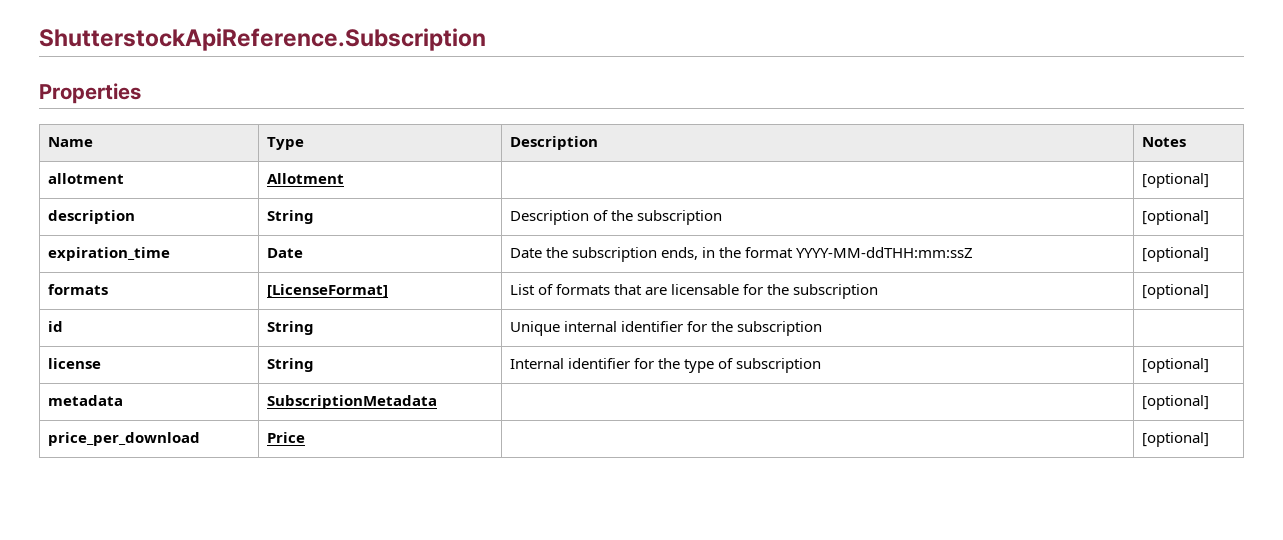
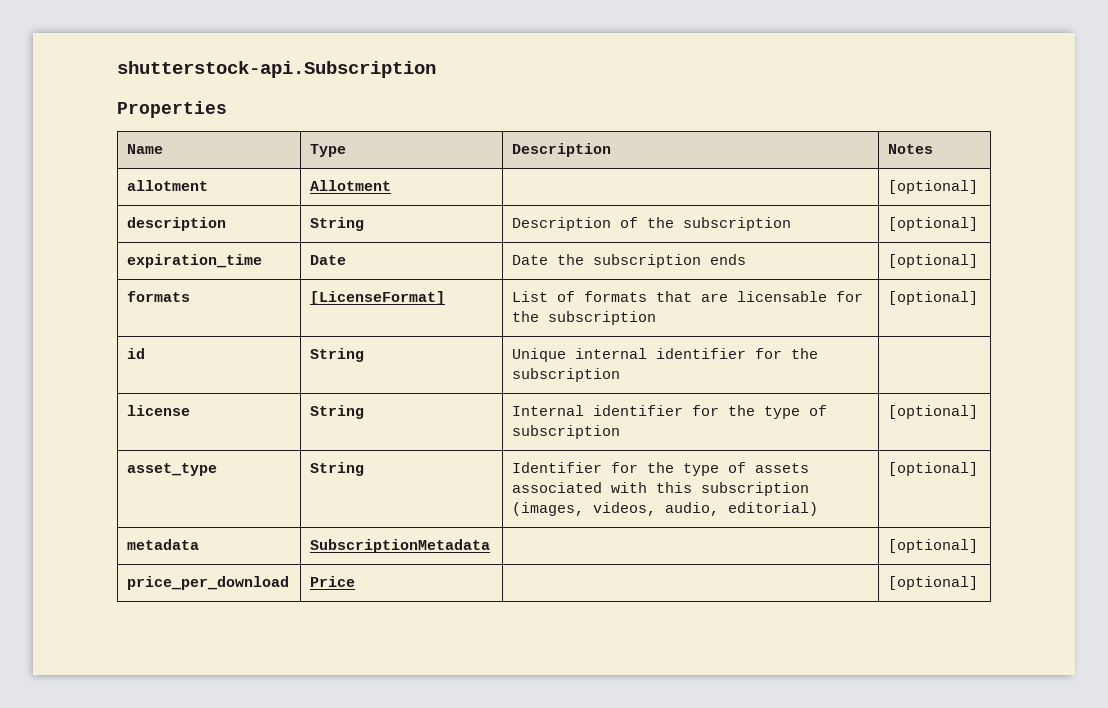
- ShutterstockApiReference.Subscription
+ shutterstock-api.Subscription
- expiration_time | Date | Date the subscription ends, in the format YYYY-MM-ddTHH:mm:ssZ | [optional]
+ expiration_time | Date | Date the subscription ends | [optional]
+ asset_type | String | Identifier for the type of assets associated with this subscription (images, videos, audio, editorial) | [optional]

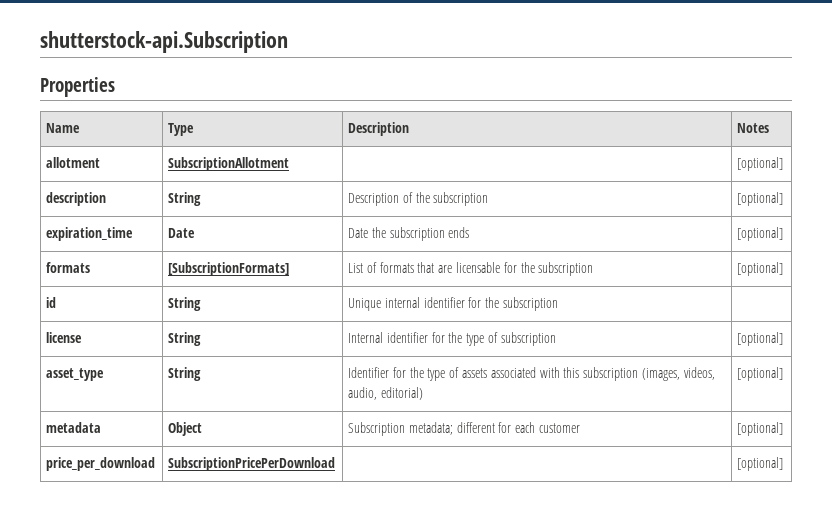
- allotment | Allotment | | [optional]
+ allotment | SubscriptionAllotment | | [optional]
- formats | [LicenseFormat] | List of formats that are licensable for the subscription | [optional]
+ formats | [SubscriptionFormats] | List of formats that are licensable for the subscription | [optional]
- metadata | SubscriptionMetadata | | [optional]
+ metadata | Object | Subscription metadata; different for each customer | [optional]
- price_per_download | Price | | [optional]
+ price_per_download | SubscriptionPricePerDownload | | [optional]

